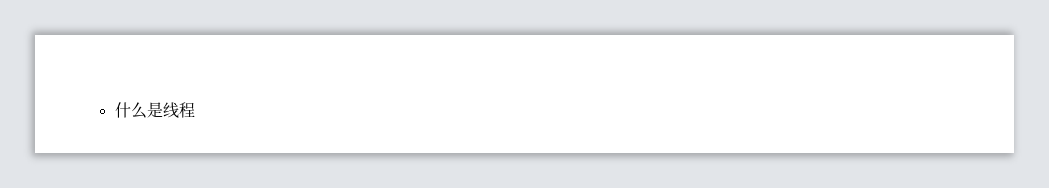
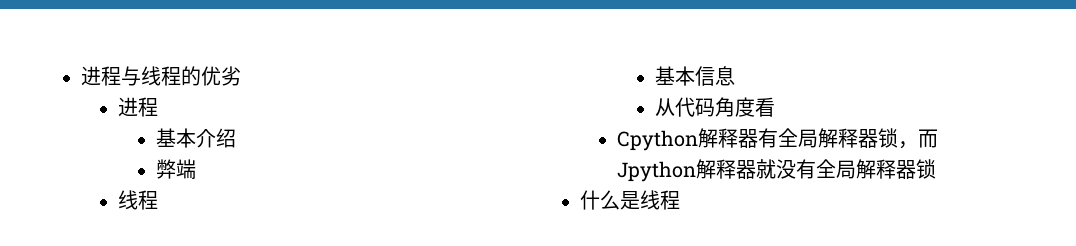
+ 进程与线程的优劣
+ 进程
+ 基本介绍
+ 弊端
+ 线程
+ 基本信息
+ 从代码角度看
+ Cpython解释器有全局解释器锁，而Jpython解释器就没有全局解释器锁

